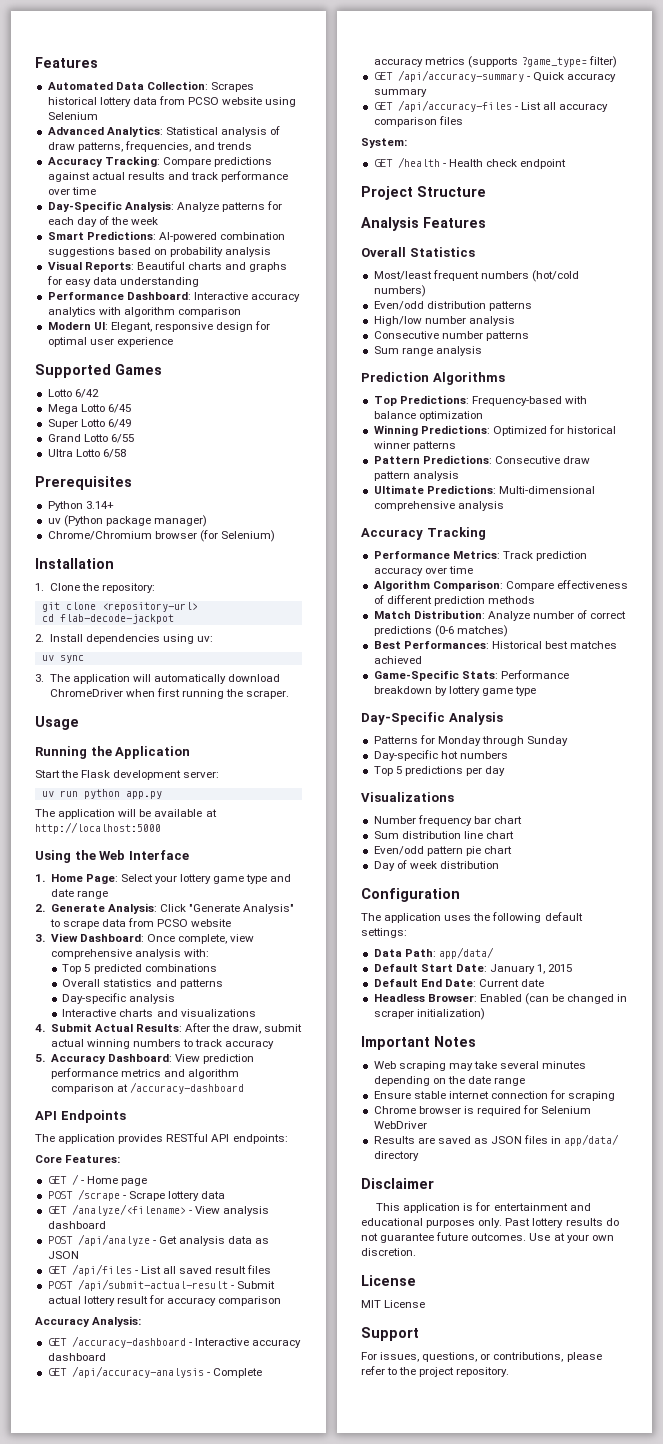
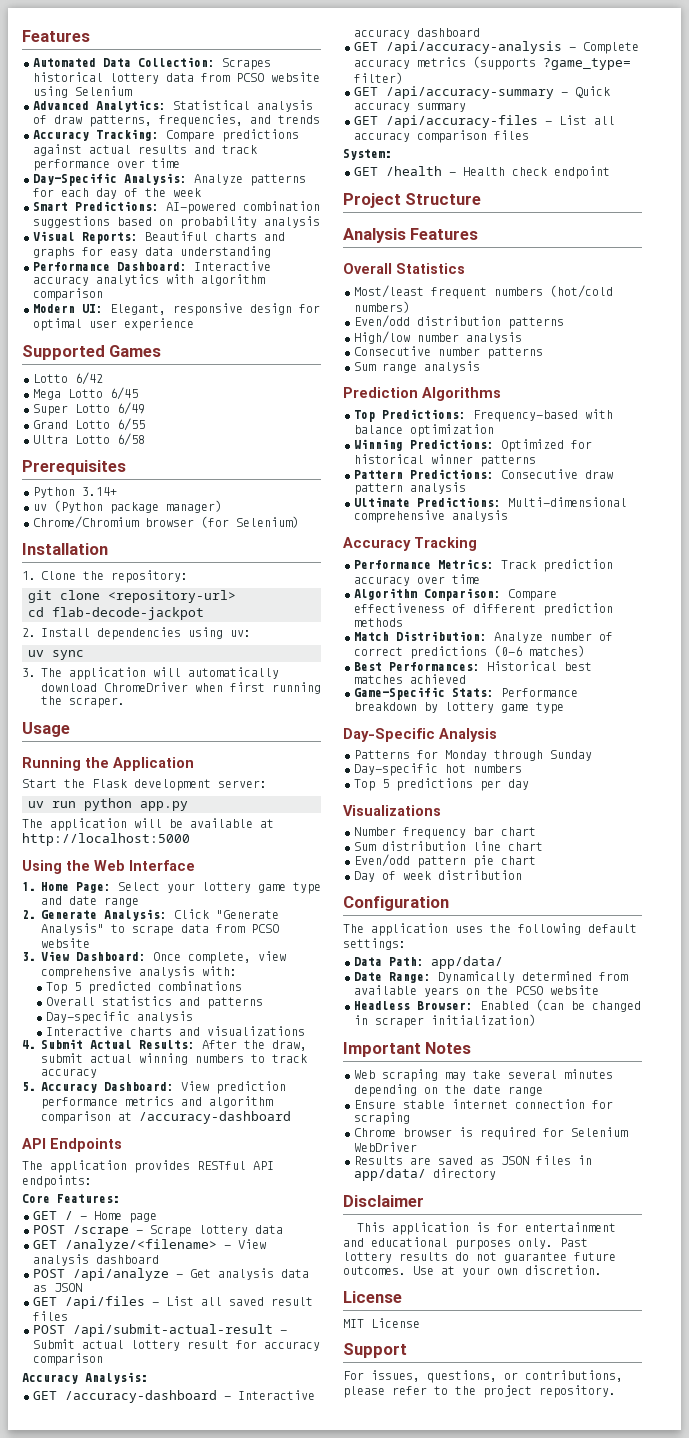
- Default Start Date: January 1, 2015
- Default End Date: Current date
+ Date Range: Dynamically determined from available years on the PCSO website

